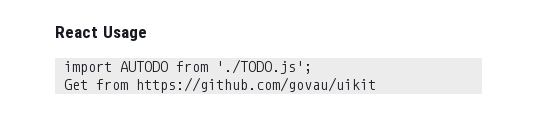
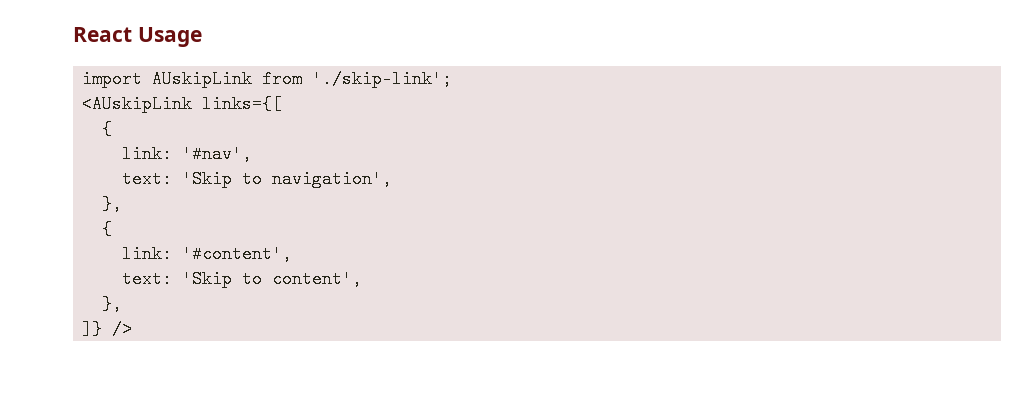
- import AUTODO from './TODO.js';
- Get from https://github.com/govau/uikit
+ import AUskipLink from './skip-link';
+ <AUskipLink links={[
+ {
+ link: '#nav',
+ text: 'Skip to navigation',
+ },
+ {
+ link: '#content',
+ text: 'Skip to content',
+ },
+ ]} />

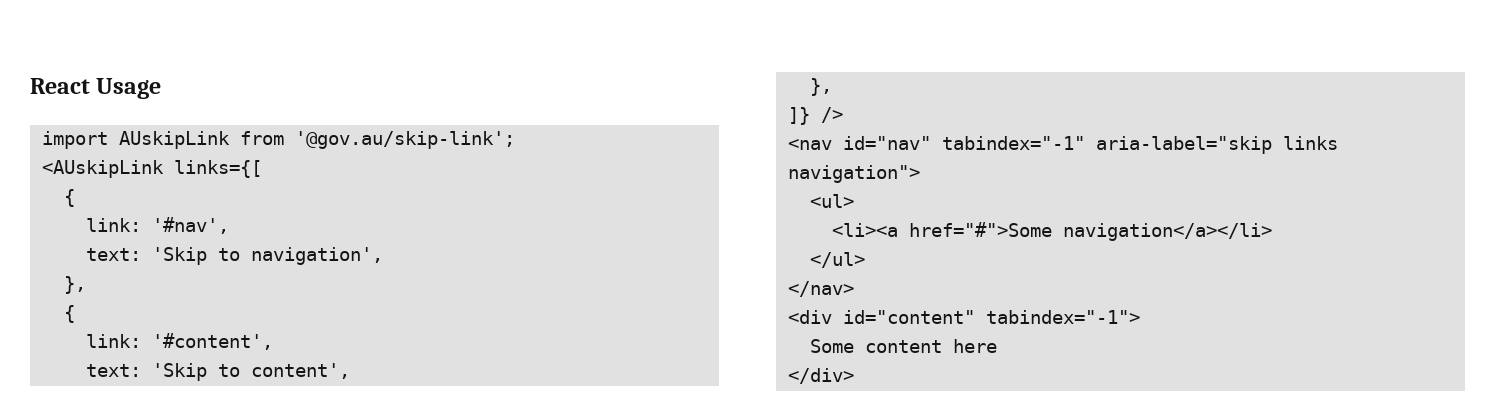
- import AUskipLink from './skip-link';
+ import AUskipLink from '@gov.au/skip-link';
+ <nav id="nav" tabindex="-1" aria-label="skip links navigation">
+ <ul>
+ <li><a href="#">Some navigation</a></li>
+ </ul>
+ </nav>
+ <div id="content" tabindex="-1">
+ Some content here
+ </div>

